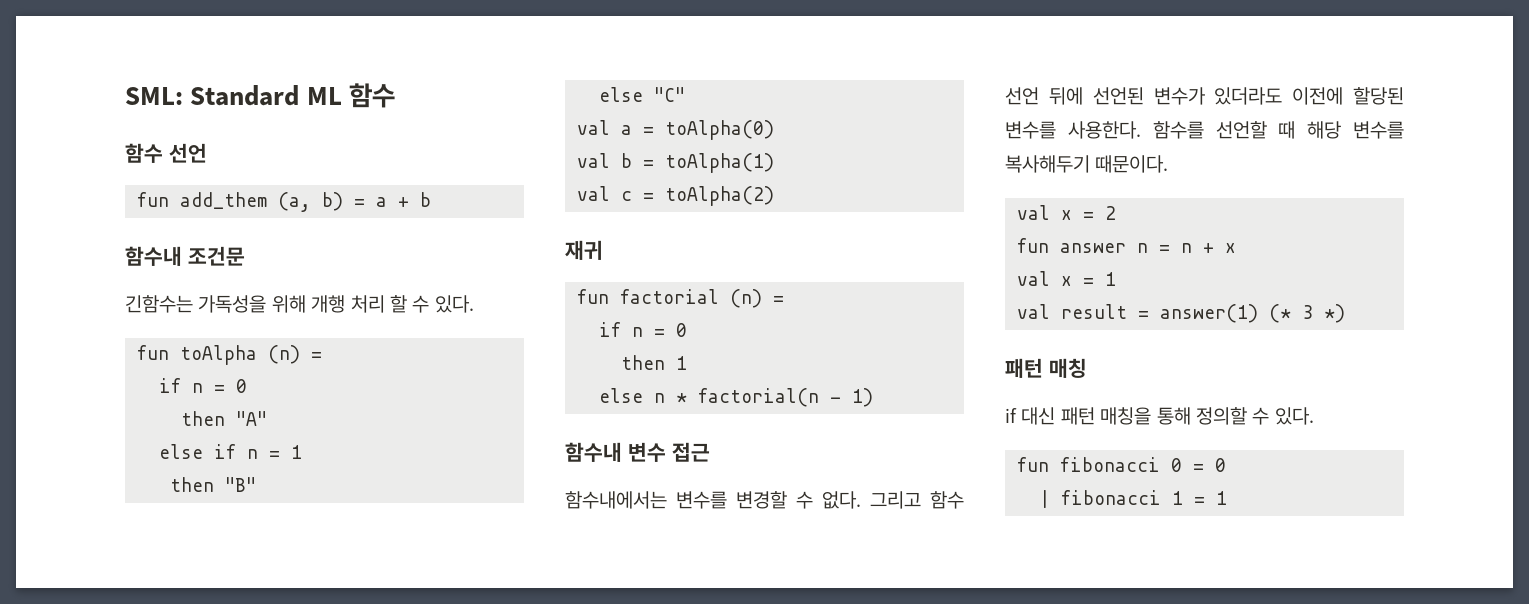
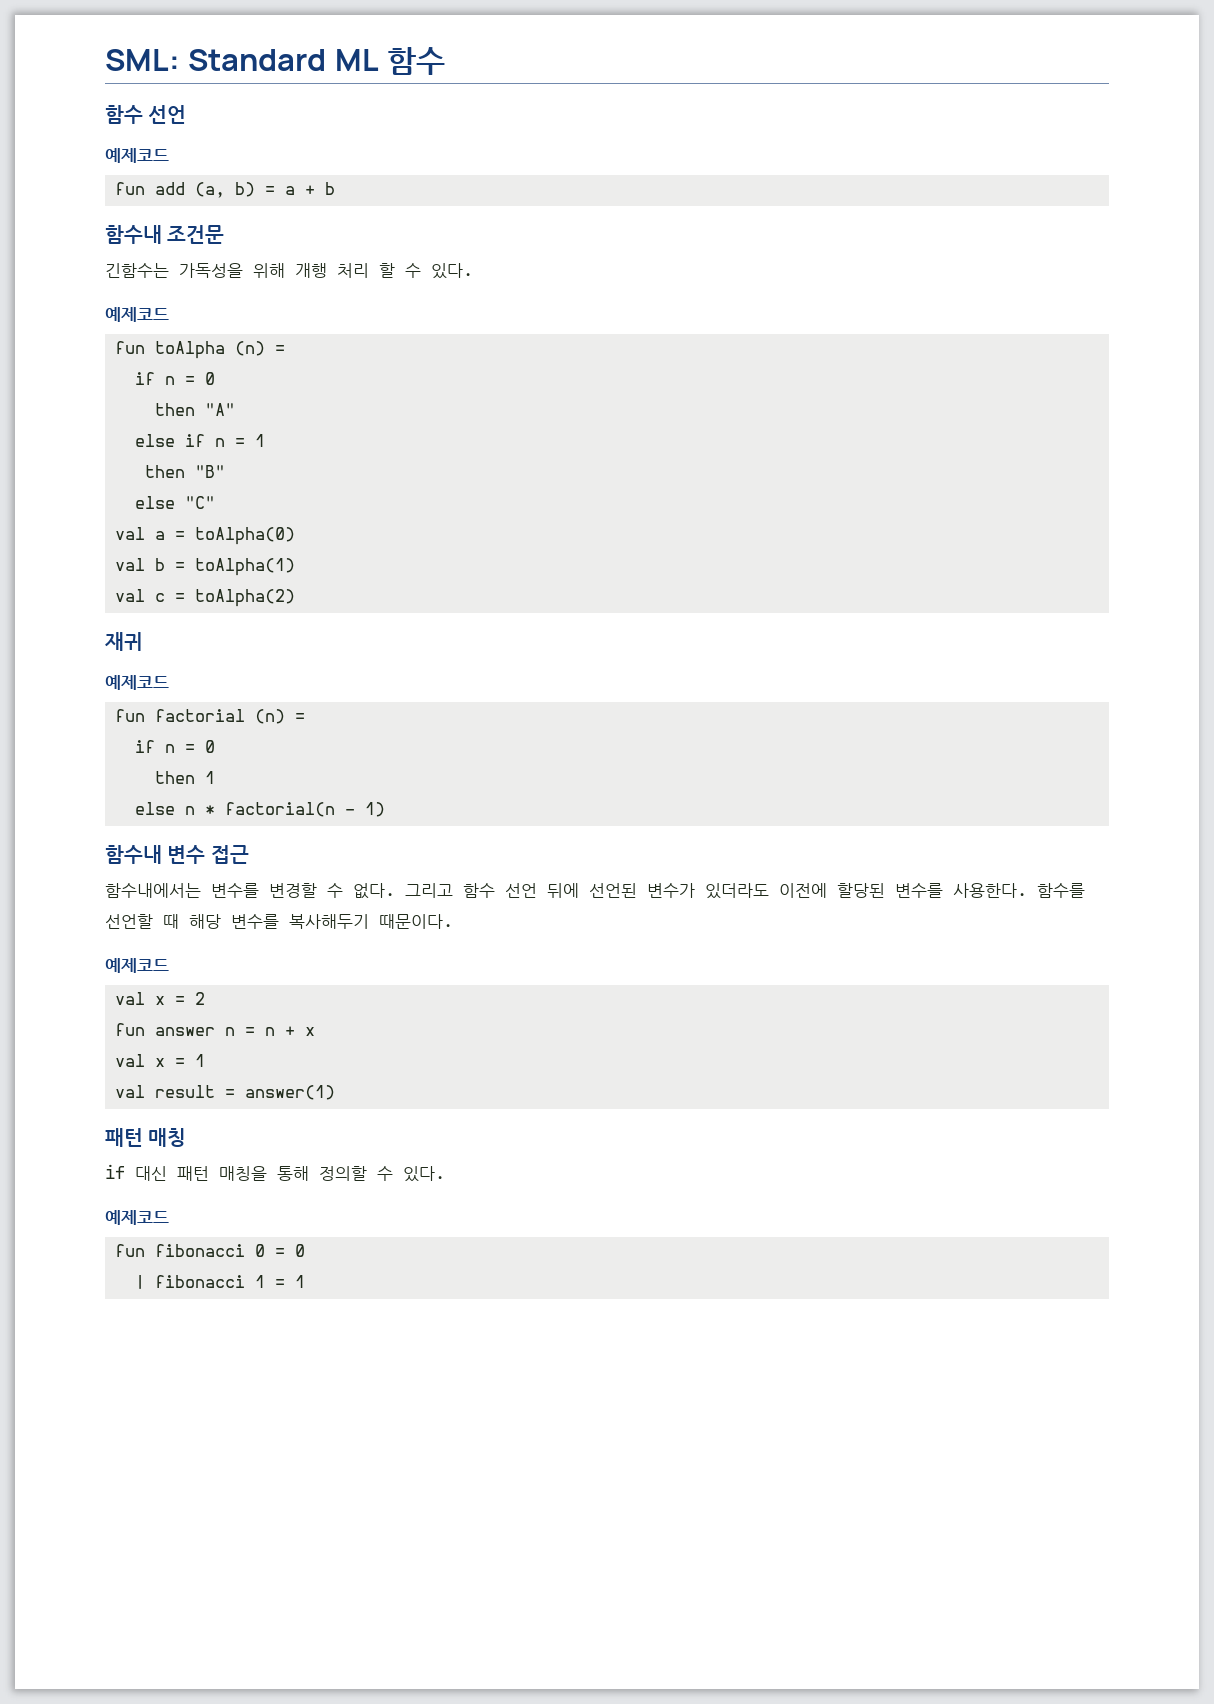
  SML: Standard ML 함수
  함수 선언
- fun add_them (a, b) = a + b
+ 예제코드
+ fun add (a, b) = a + b
  긴함수는 가독성을 위해 개행 처리 할 수 있다.
+ 예제코드
  재귀
+ 예제코드
  함수를 선언할 때 해당 변수를 복사해두기 때문이다.
+ 예제코드
- val result = answer(1) (* 3 *)
+ val result = answer(1)
  if 대신 패턴 매칭을 통해 정의할 수 있다.
+ 예제코드

